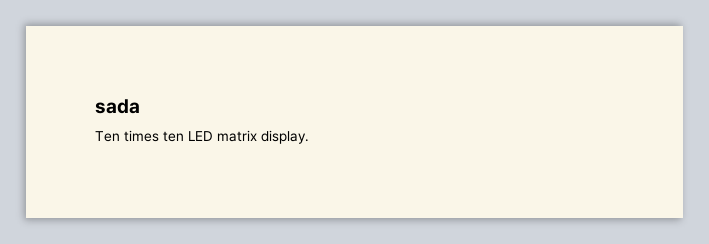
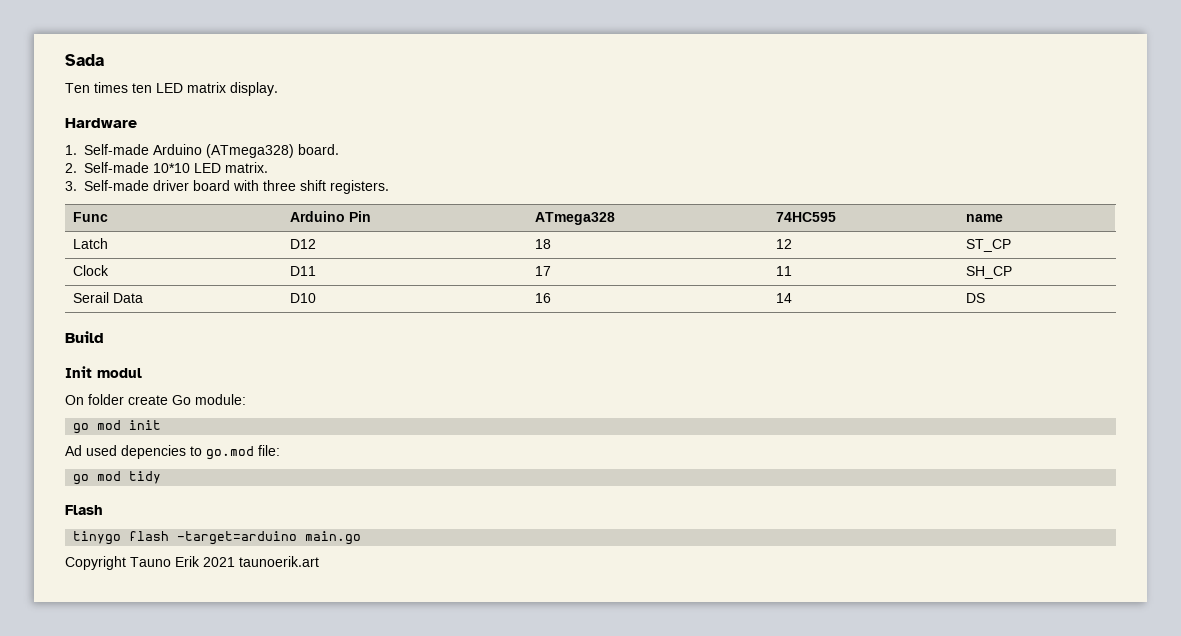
- sada
+ Sada
+ Hardware
+ 1. Self-made Arduino (ATmega328) board.
+ 2. Self-made 10*10 LED matrix.
+ 3. Self-made driver board with three shift registers.
+ Func | Arduino Pin | ATmega328 | 74HC595 | name
+ Latch | D12 | 18 | 12 | ST_CP
+ Clock | D11 | 17 | 11 | SH_CP
+ Serail Data | D10 | 16 | 14 | DS
+ Build
+ Init modul
+ On folder create Go module:
+ go mod init
+ Ad used depencies to go.mod file:
+ go mod tidy
+ Flash
+ tinygo flash -target=arduino main.go
+ Copyright Tauno Erik 2021 taunoerik.art

